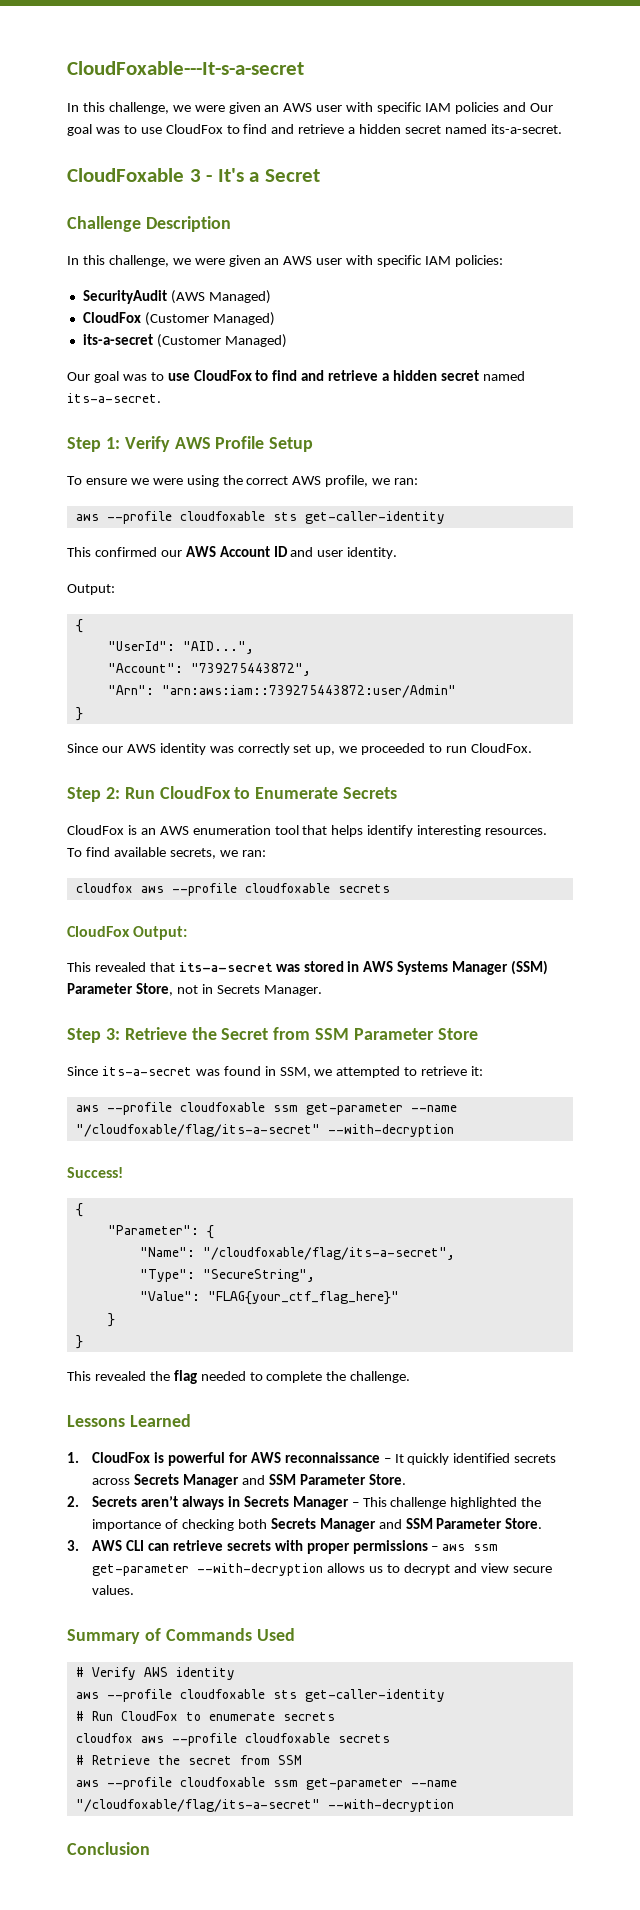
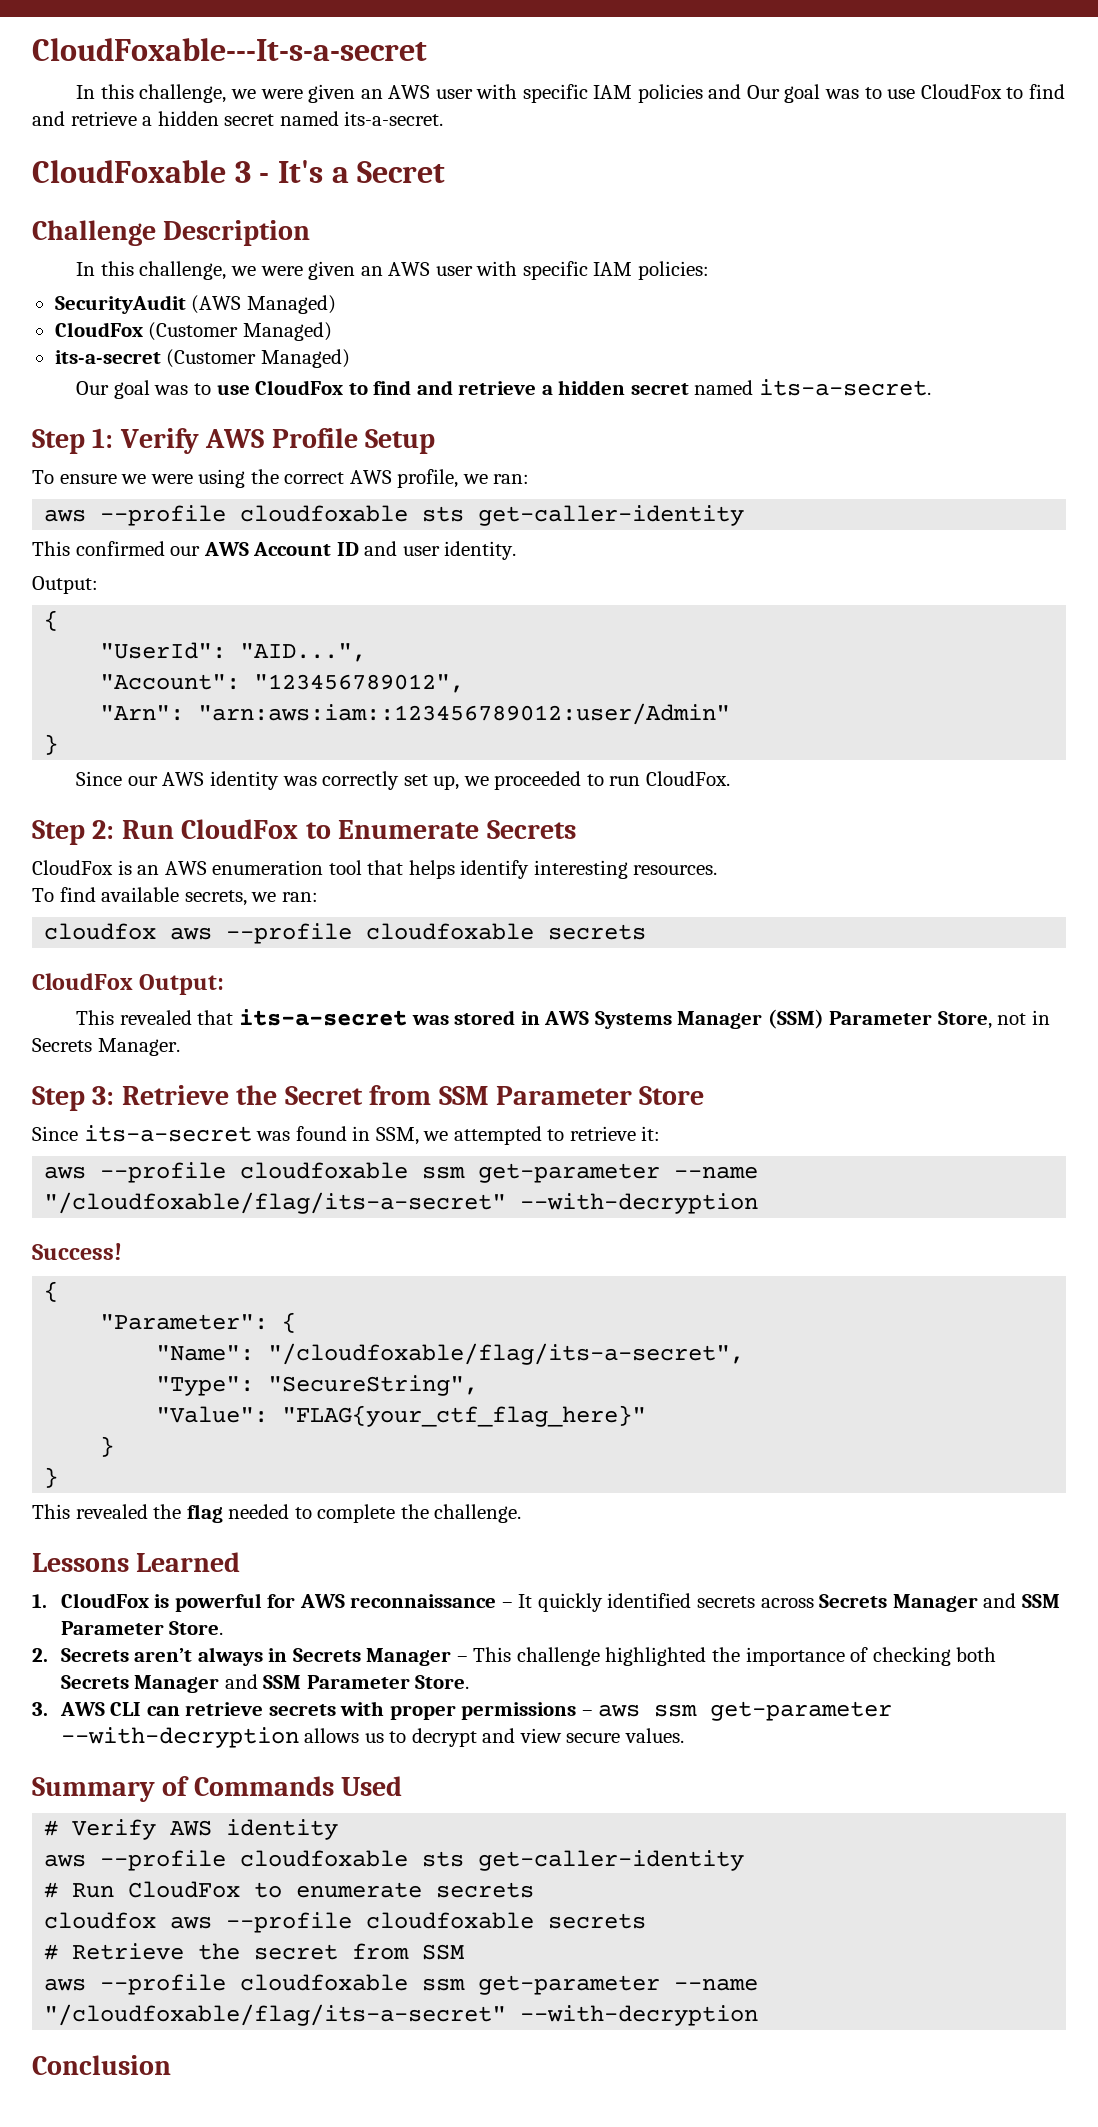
- "Account": "739275443872",
+ "Account": "123456789012",
- "Arn": "arn:aws:iam::739275443872:user/Admin"
+ "Arn": "arn:aws:iam::123456789012:user/Admin"

